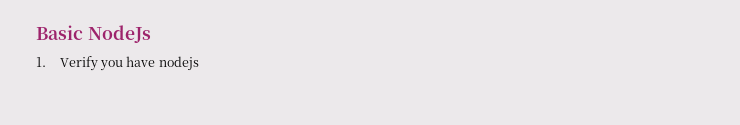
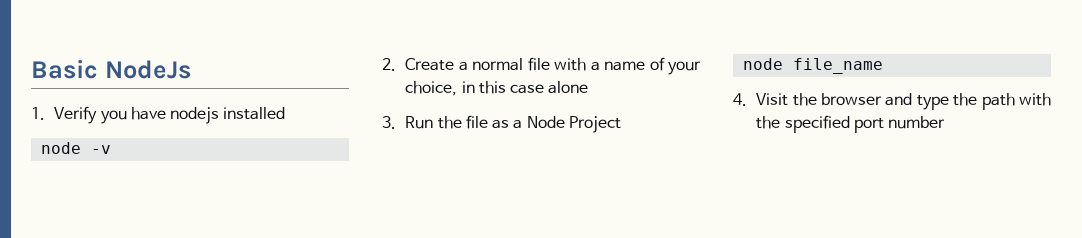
- 1. Verify you have nodejs
+ 1. Verify you have nodejs installed
+ node -v
+ 2. Create a normal file with a name of your choice, in this case alone
+ 3. Run the file as a Node Project
+ node file_name
+ 4. Visit the browser and type the path with the specified port number

